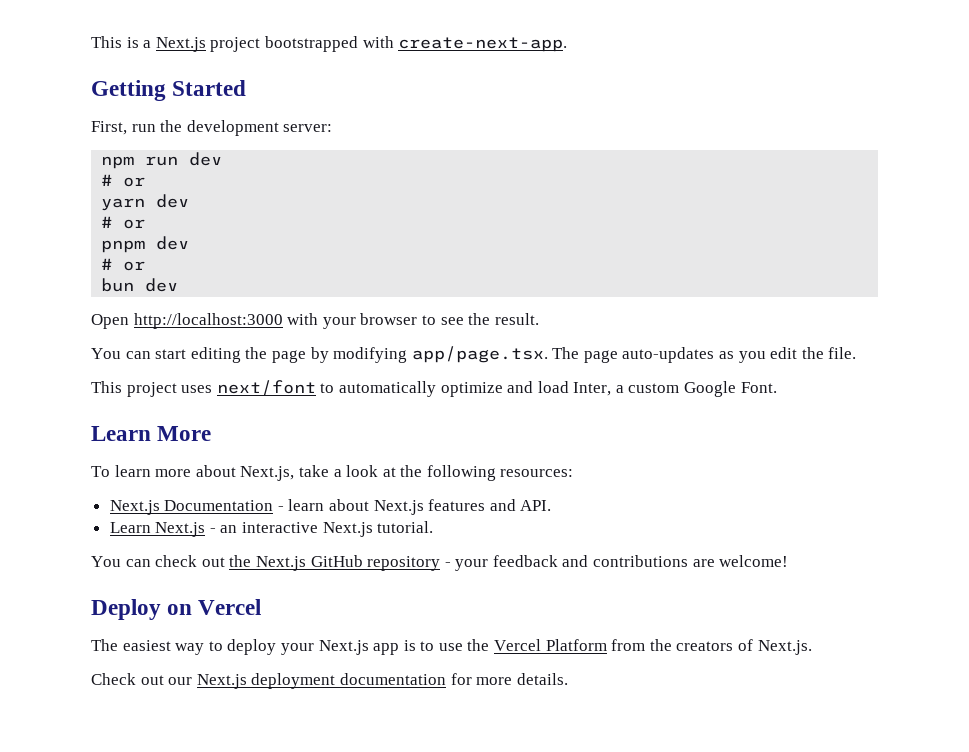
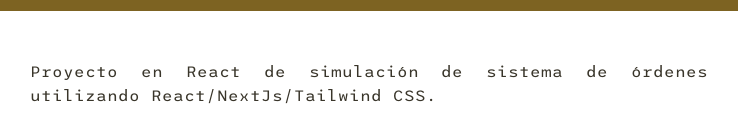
- This is a Next.js project bootstrapped with create-next-app.
- Getting Started
- First, run the development server:
- npm run dev
- # or
- yarn dev
- # or
- pnpm dev
- # or
- bun dev
- Open http://localhost:3000 with your browser to see the result.
- You can start editing the page by modifying app/page.tsx. The page auto-updates as you edit the file.
- This project uses next/font to automatically optimize and load Inter, a custom Google Font.
- Learn More
- To learn more about Next.js, take a look at the following resources:
- Next.js Documentation - learn about Next.js features and API.
- Learn Next.js - an interactive Next.js tutorial.
- You can check out the Next.js GitHub repository - your feedback and contributions are welcome!
- Deploy on Vercel
- The easiest way to deploy your Next.js app is to use the Vercel Platform from the creators of Next.js.
- Check out our Next.js deployment documentation for more details.
+ Proyecto en React de simulación de sistema de órdenes utilizando React/NextJs/Tailwind CSS.

